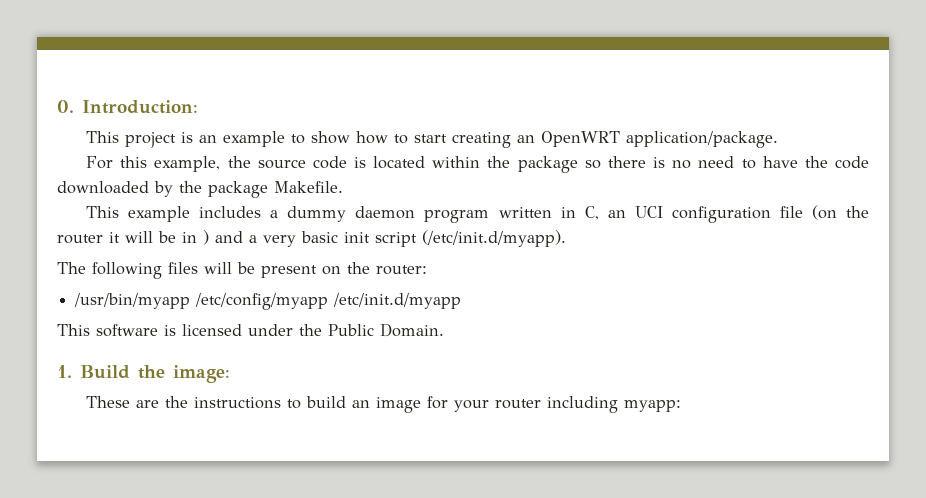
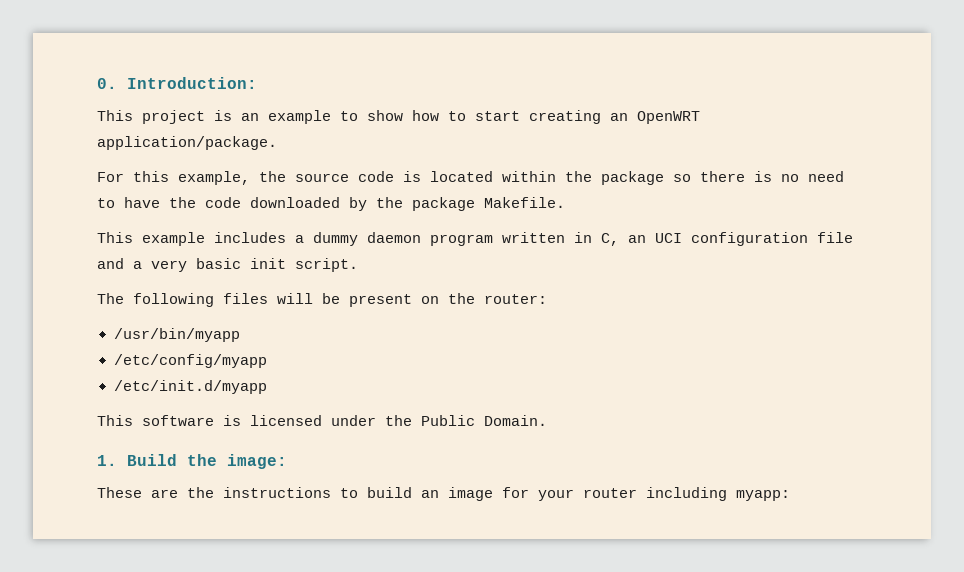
- This example includes a dummy daemon program written in C, an UCI configuration file (on the router it will be in ) and a very basic init script (/etc/init.d/myapp).
+ This example includes a dummy daemon program written in C, an UCI configuration file and a very basic init script.
- /usr/bin/myapp /etc/config/myapp /etc/init.d/myapp
+ /usr/bin/myapp
+ /etc/config/myapp
+ /etc/init.d/myapp

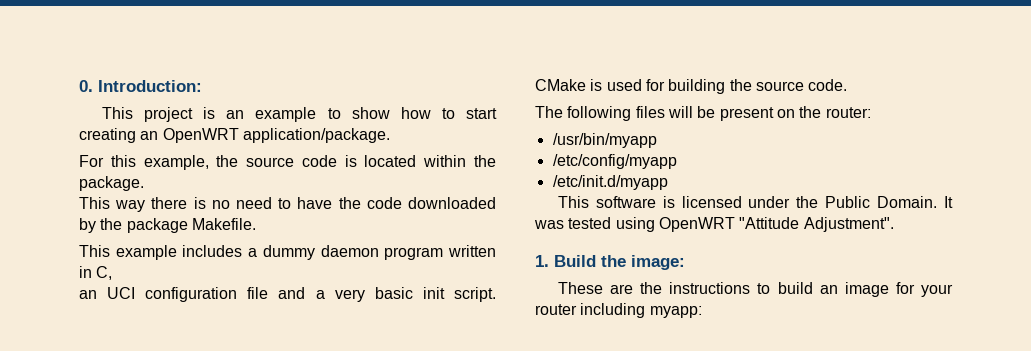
- For this example, the source code is located within the package so there is no need to have the code downloaded by the package Makefile.
+ For this example, the source code is located within the package.
+ This way there is no need to have the code downloaded by the package Makefile.
- This example includes a dummy daemon program written in C, an UCI configuration file and a very basic init script.
+ This example includes a dummy daemon program written in C,
+ an UCI configuration file and a very basic init script. CMake is used for building the source code.
+ It was tested using OpenWRT "Attitude Adjustment".

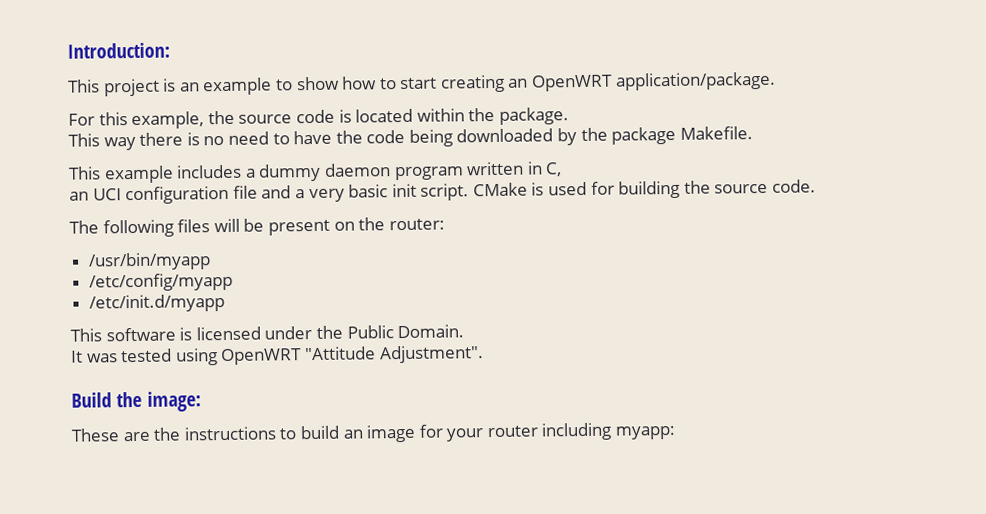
- 0. Introduction:
+ Introduction:
- This way there is no need to have the code downloaded by the package Makefile.
+ This way there is no need to have the code being downloaded by the package Makefile.
- This software is licensed under the Public Domain. It was tested using OpenWRT "Attitude Adjustment".
+ This software is licensed under the Public Domain.
+ It was tested using OpenWRT "Attitude Adjustment".
- 1. Build the image:
+ Build the image:

